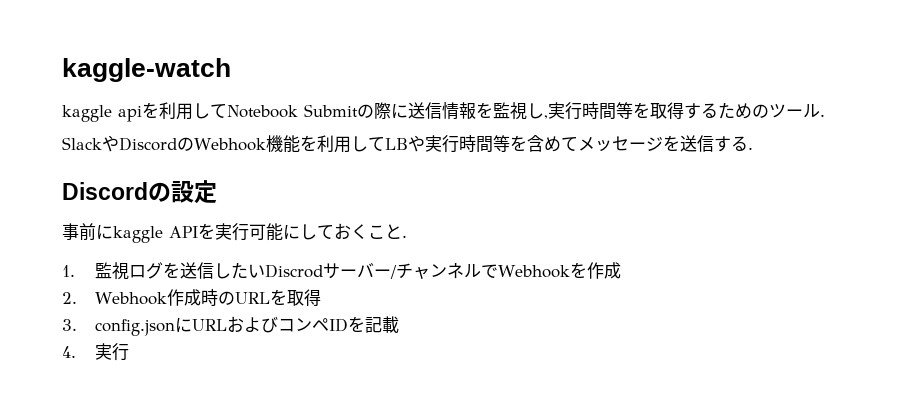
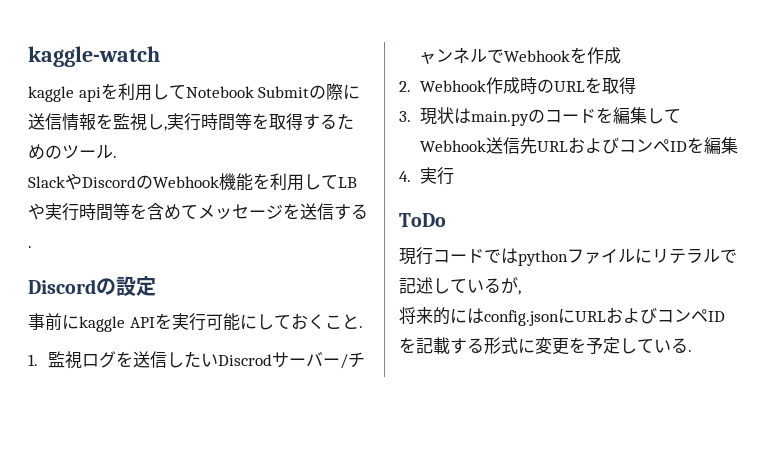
- 3. config.jsonにURLおよびコンペIDを記載
+ 3.現状はmain.pyのコードを編集してWebhook送信先URLおよびコンペIDを編集
  4.実行
+ ToDo
+ 現行コードではpythonファイルにリテラルで記述しているが,
+ 将来的にはconfig.jsonにURLおよびコンペIDを記載する形式に変更を予定している.

